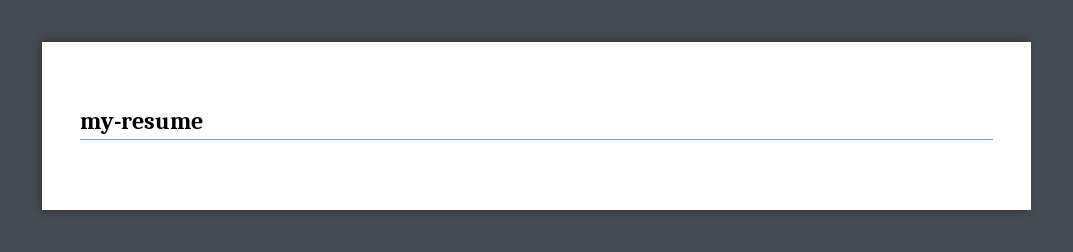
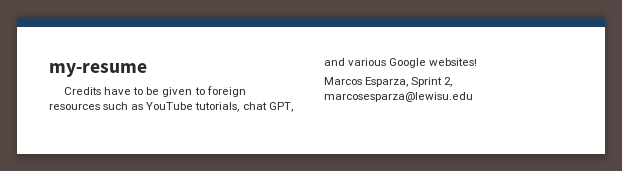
+ Credits have to be given to foreign resources such as YouTube tutorials, chat GPT, and various Google websites!
+ Marcos Esparza, Sprint 2, marcosesparza@lewisu.edu

